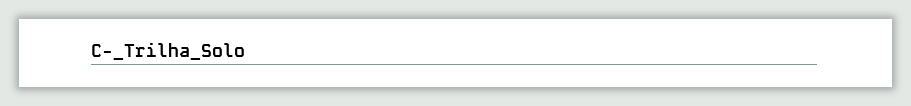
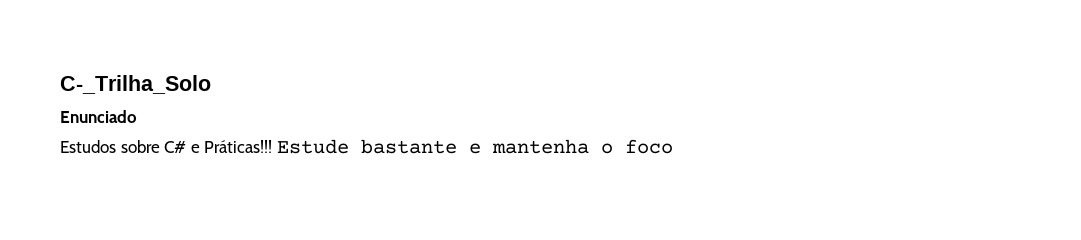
+ Enunciado
+ Estudos sobre C# e Práticas!!! Estude bastante e mantenha o foco

